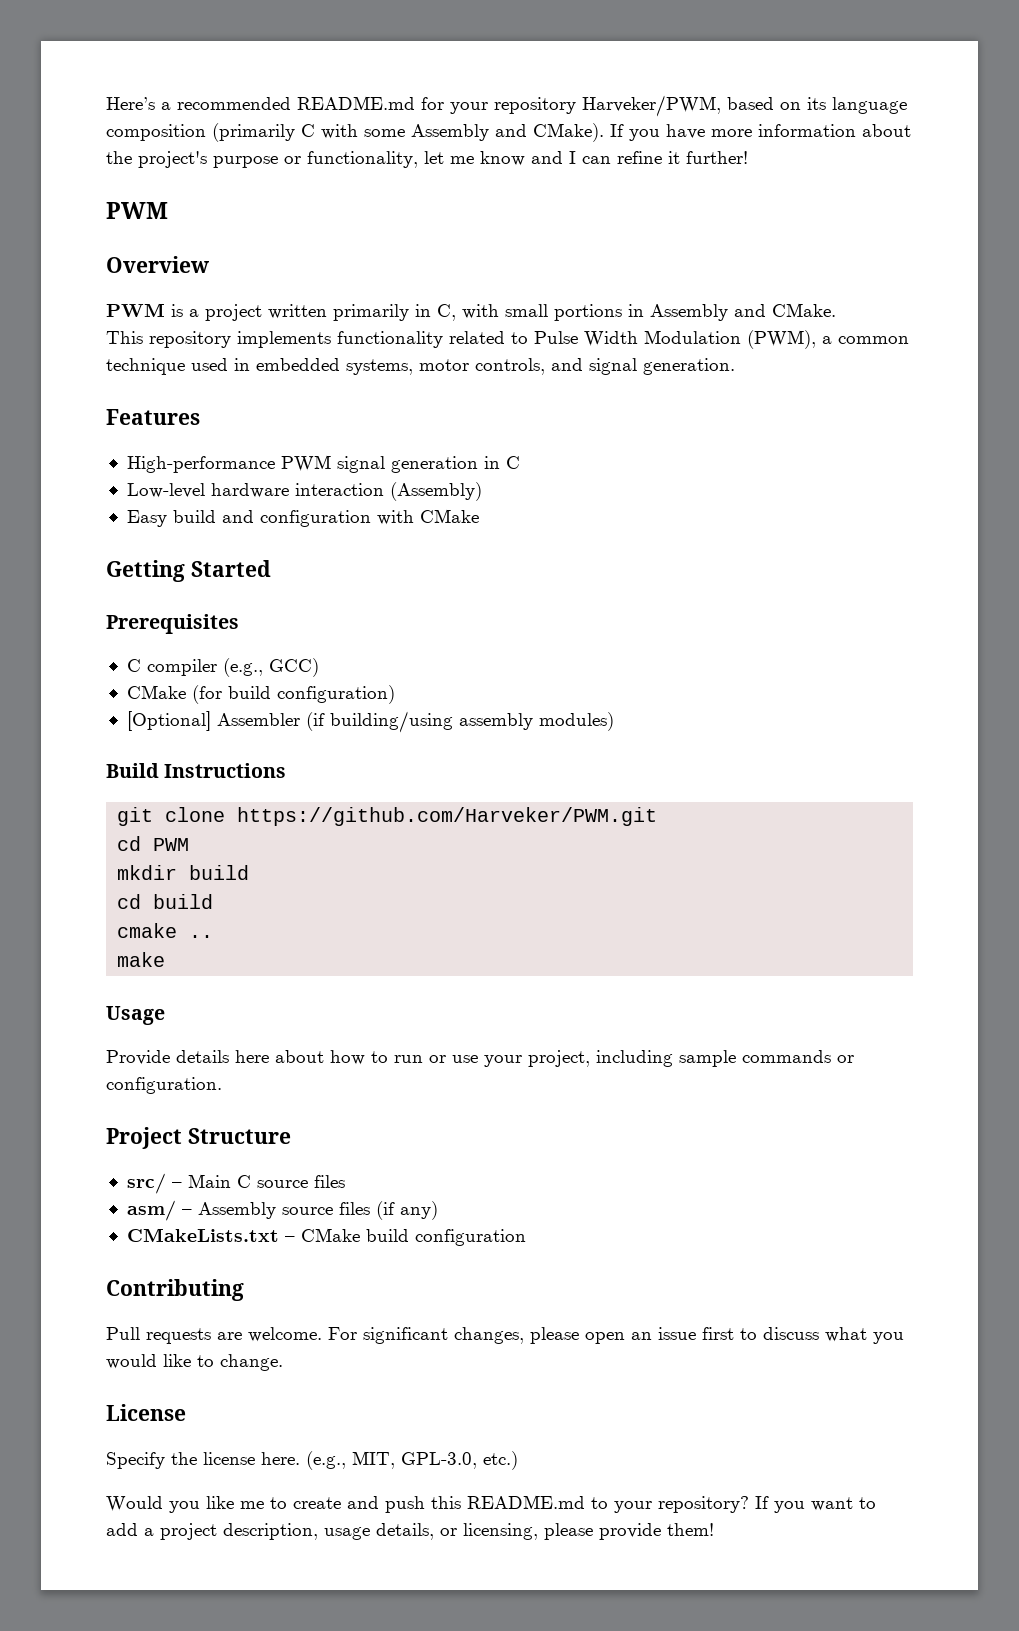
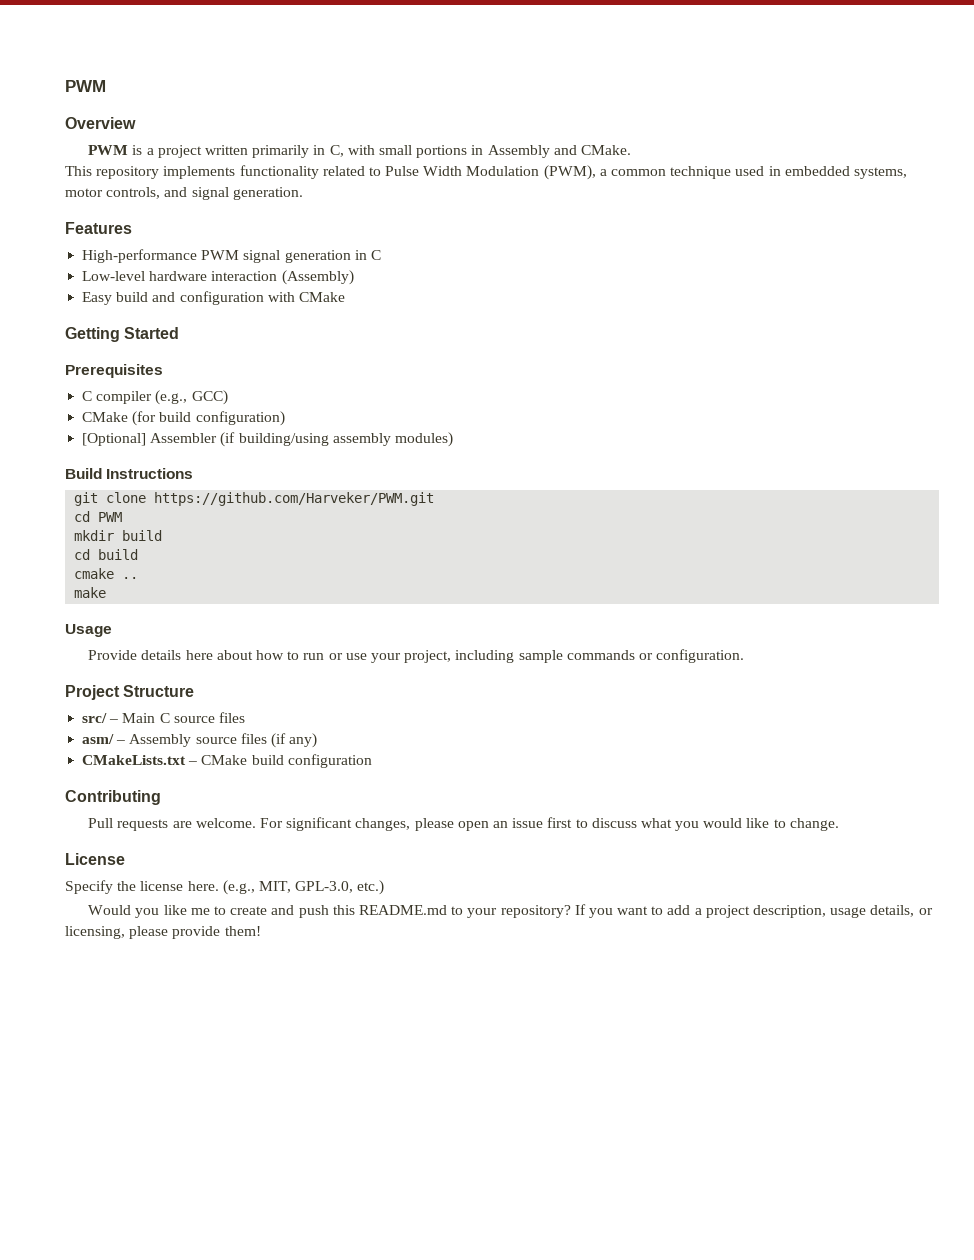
- Here’s a recommended README.md for your repository Harveker/PWM, based on its language composition (primarily C with some Assembly and CMake). If you have more information about the project's purpose or functionality, let me know and I can refine it further!

